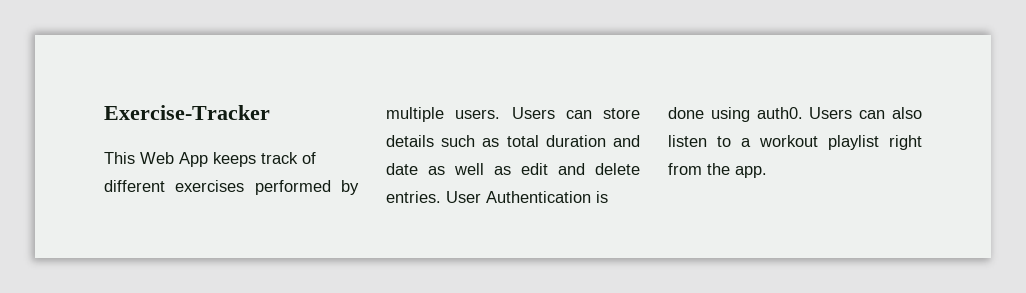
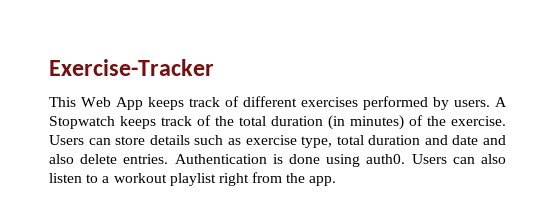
- This Web App keeps track of different exercises performed by multiple users.
+ This Web App keeps track of different exercises performed by users. A Stopwatch keeps track of the total duration (in minutes) of the exercise.
- Users can store details such as total duration and date as well as edit and delete entries.
+ Users can store details such as exercise type, total duration and date and also delete entries.
- User Authentication is done using auth0.
+ Authentication is done using auth0.

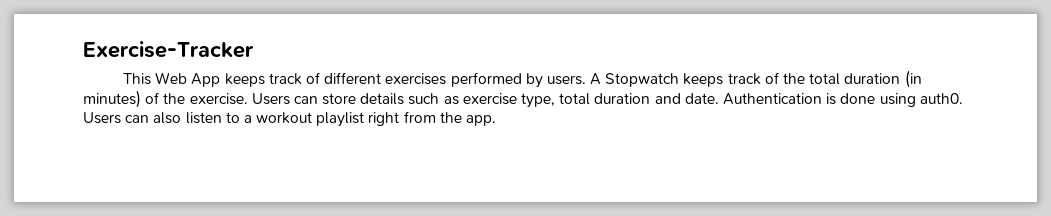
- Users can store details such as exercise type, total duration and date and also delete entries.
+ Users can store details such as exercise type, total duration and date.

